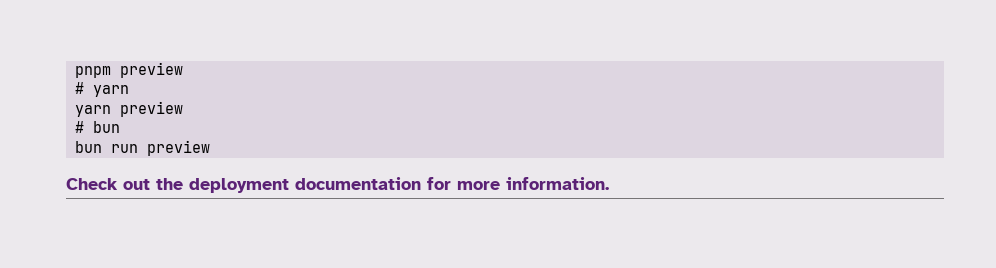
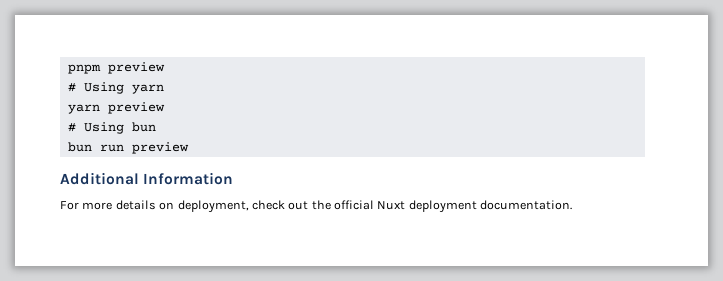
- # yarn
+ # Using yarn
- # bun
+ # Using bun
- Check out the deployment documentation for more information.
+ Additional Information
+ For more details on deployment, check out the official Nuxt deployment documentation.

